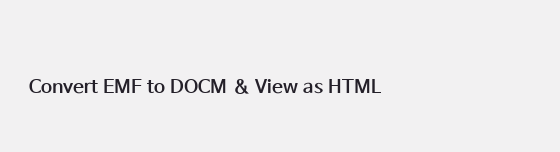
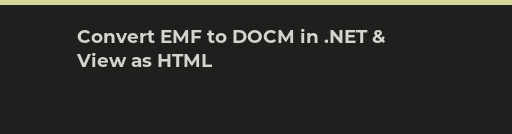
- Convert EMF to DOCM & View as HTML
+ Convert EMF to DOCM in .NET & View as HTML

